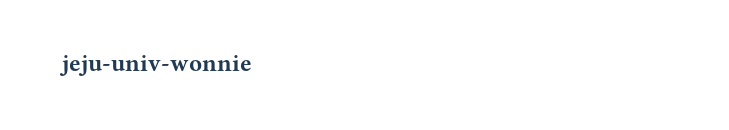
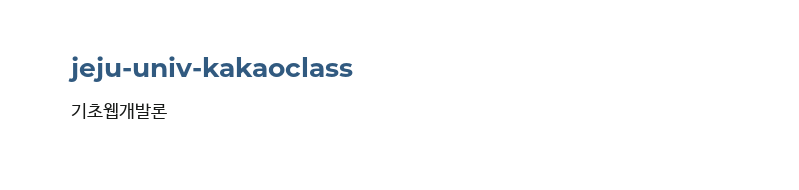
- jeju-univ-wonnie
+ jeju-univ-kakaoclass
+ 기초웹개발론

